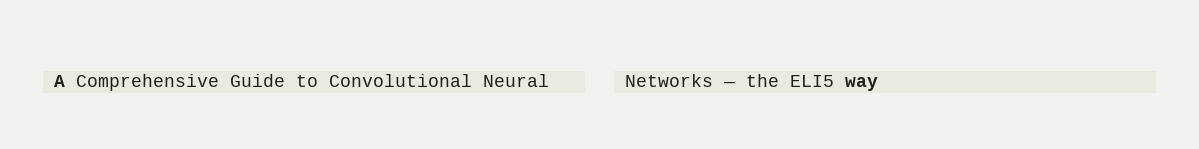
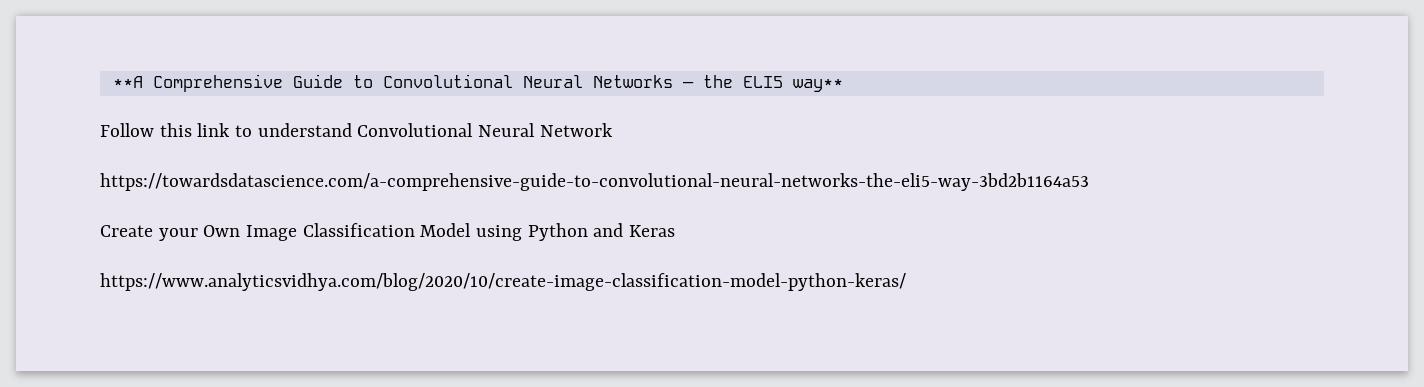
- A Comprehensive Guide to Convolutional Neural Networks — the ELI5 way
+ **A Comprehensive Guide to Convolutional Neural Networks — the ELI5 way**
+ Follow this link to understand Convolutional Neural Network
+ https://towardsdatascience.com/a-comprehensive-guide-to-convolutional-neural-networks-the-eli5-way-3bd2b1164a53
+ Create your Own Image Classification Model using Python and Keras
+ https://www.analyticsvidhya.com/blog/2020/10/create-image-classification-model-python-keras/

